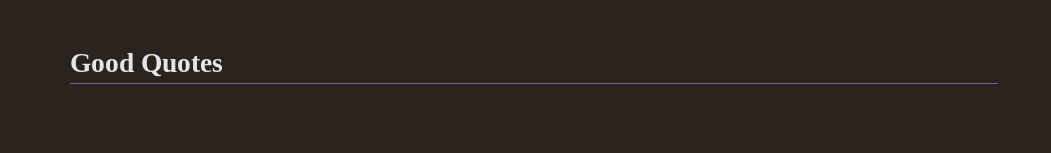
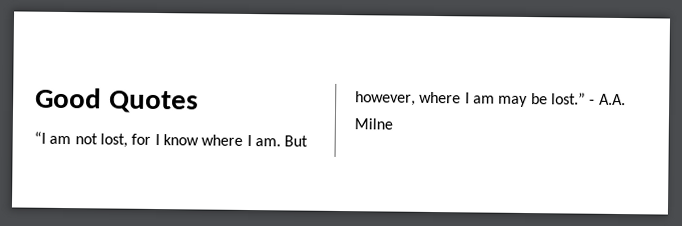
+ “I am not lost, for I know where I am. But however, where I am may be lost.” - A.A. Milne

